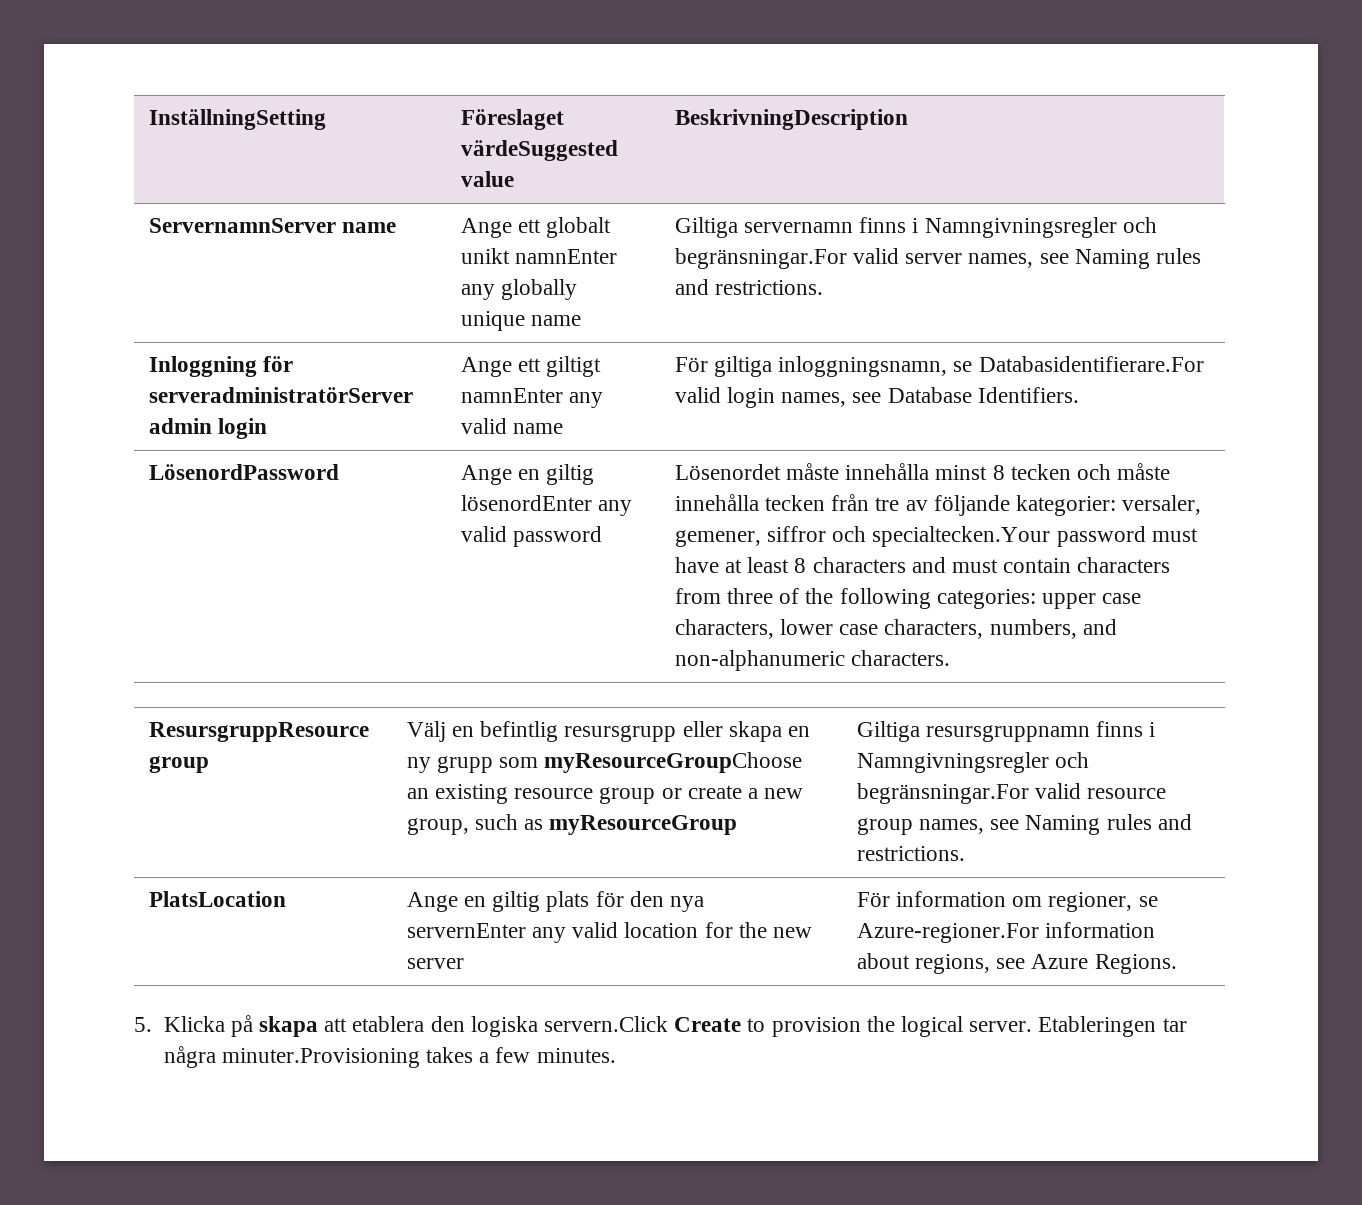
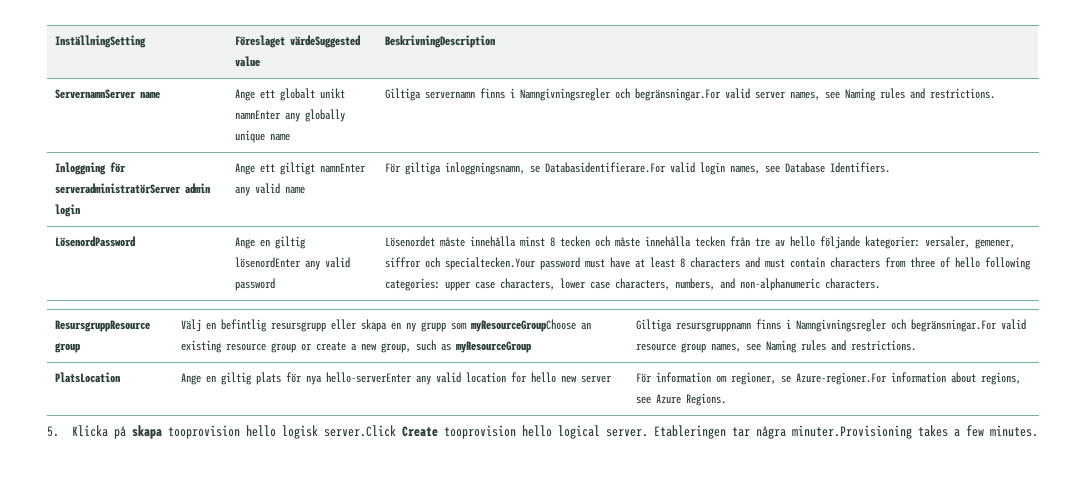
- Lösenordet måste innehålla minst 8 tecken och måste innehålla tecken från tre av följande kategorier: versaler, gemener, siffror och specialtecken.Your password must have at least 8 characters and must contain characters from three of the following categories: upper case characters, lower case characters, numbers, and non-alphanumeric characters.
+ Lösenordet måste innehålla minst 8 tecken och måste innehålla tecken från tre av hello följande kategorier: versaler, gemener, siffror och specialtecken.Your password must have at least 8 characters and must contain characters from three of hello following categories: upper case characters, lower case characters, numbers, and non-alphanumeric characters.
- PlatsLocation | Ange en giltig plats för den nya servernEnter any valid location for the new server | För information om regioner, se Azure-regioner.For information about regions, see Azure Regions.
+ PlatsLocation | Ange en giltig plats för nya hello-serverEnter any valid location for hello new server | För information om regioner, se Azure-regioner.For information about regions, see Azure Regions.
- 5. Klicka på skapa att etablera den logiska servern.Click Create to provision the logical server.
+ 5. Klicka på skapa tooprovision hello logisk server.Click Create tooprovision hello logical server.

